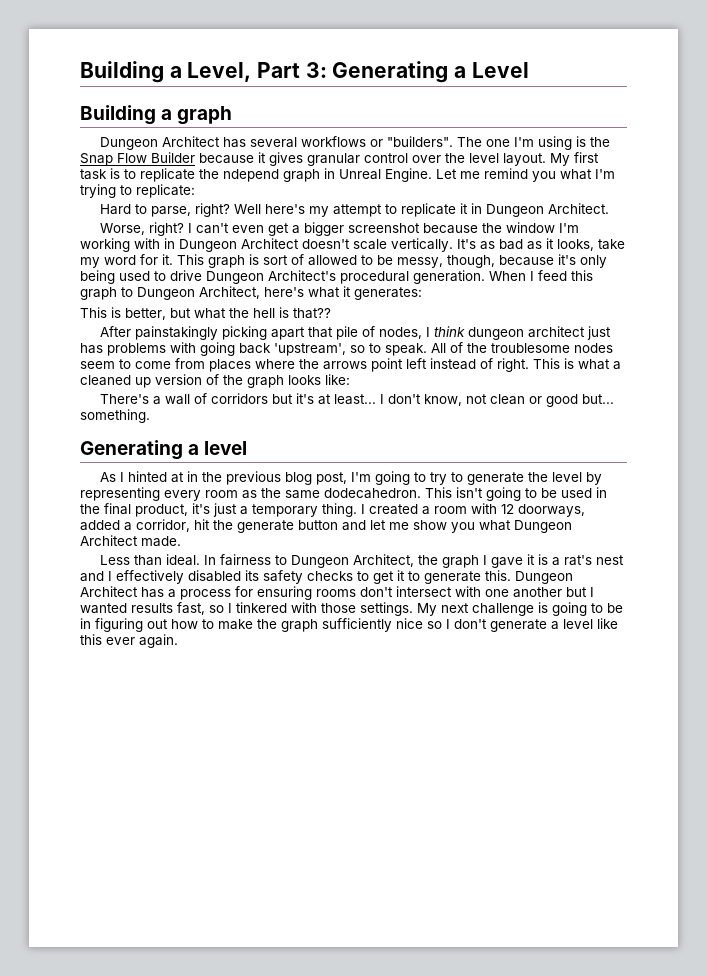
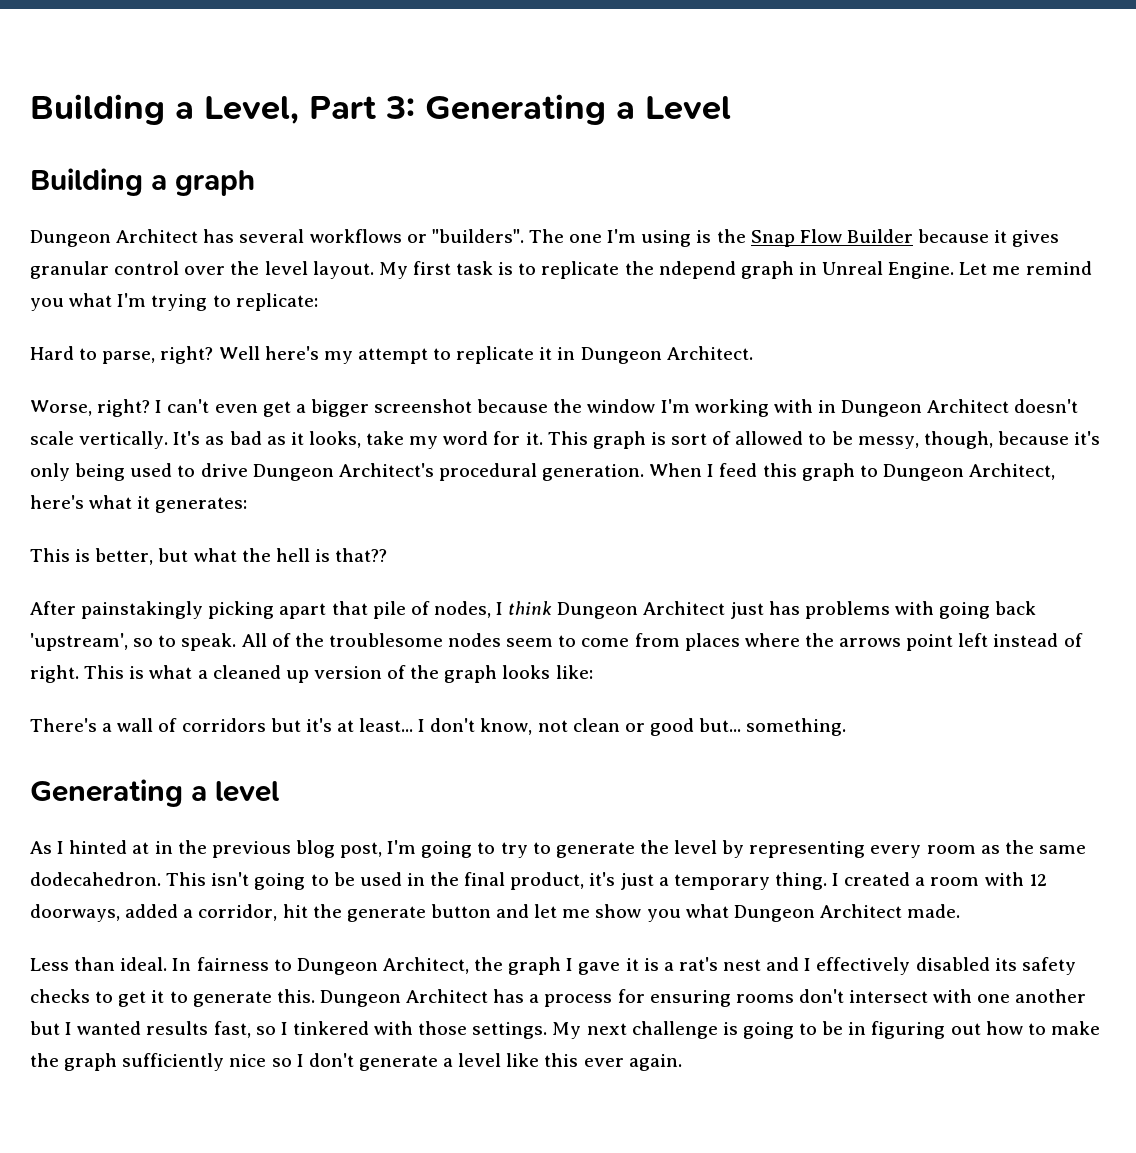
- After painstakingly picking apart that pile of nodes, I think dungeon architect just has problems with going back 'upstream', so to speak.
+ After painstakingly picking apart that pile of nodes, I think Dungeon Architect just has problems with going back 'upstream', so to speak.

